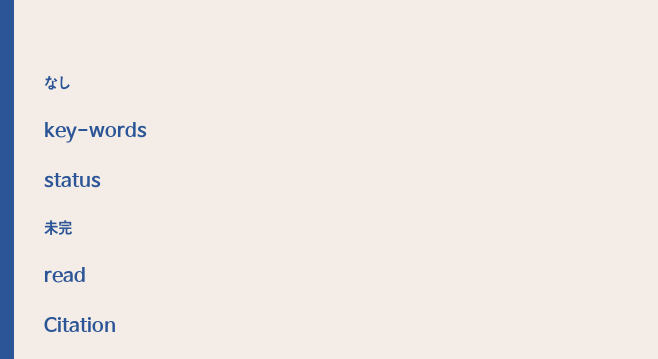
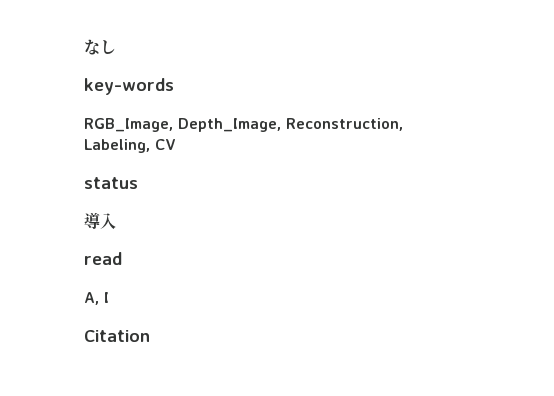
+ RGB_Image, Depth_Image, Reconstruction, Labeling, CV
- 未完
+ 導入
+ A, I

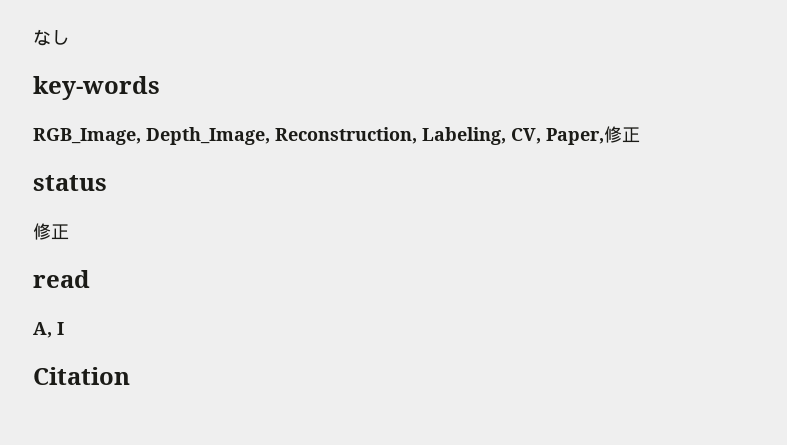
- RGB_Image, Depth_Image, Reconstruction, Labeling, CV
+ RGB_Image, Depth_Image, Reconstruction, Labeling, CV, Paper,修正
  status
- 導入
+ 修正

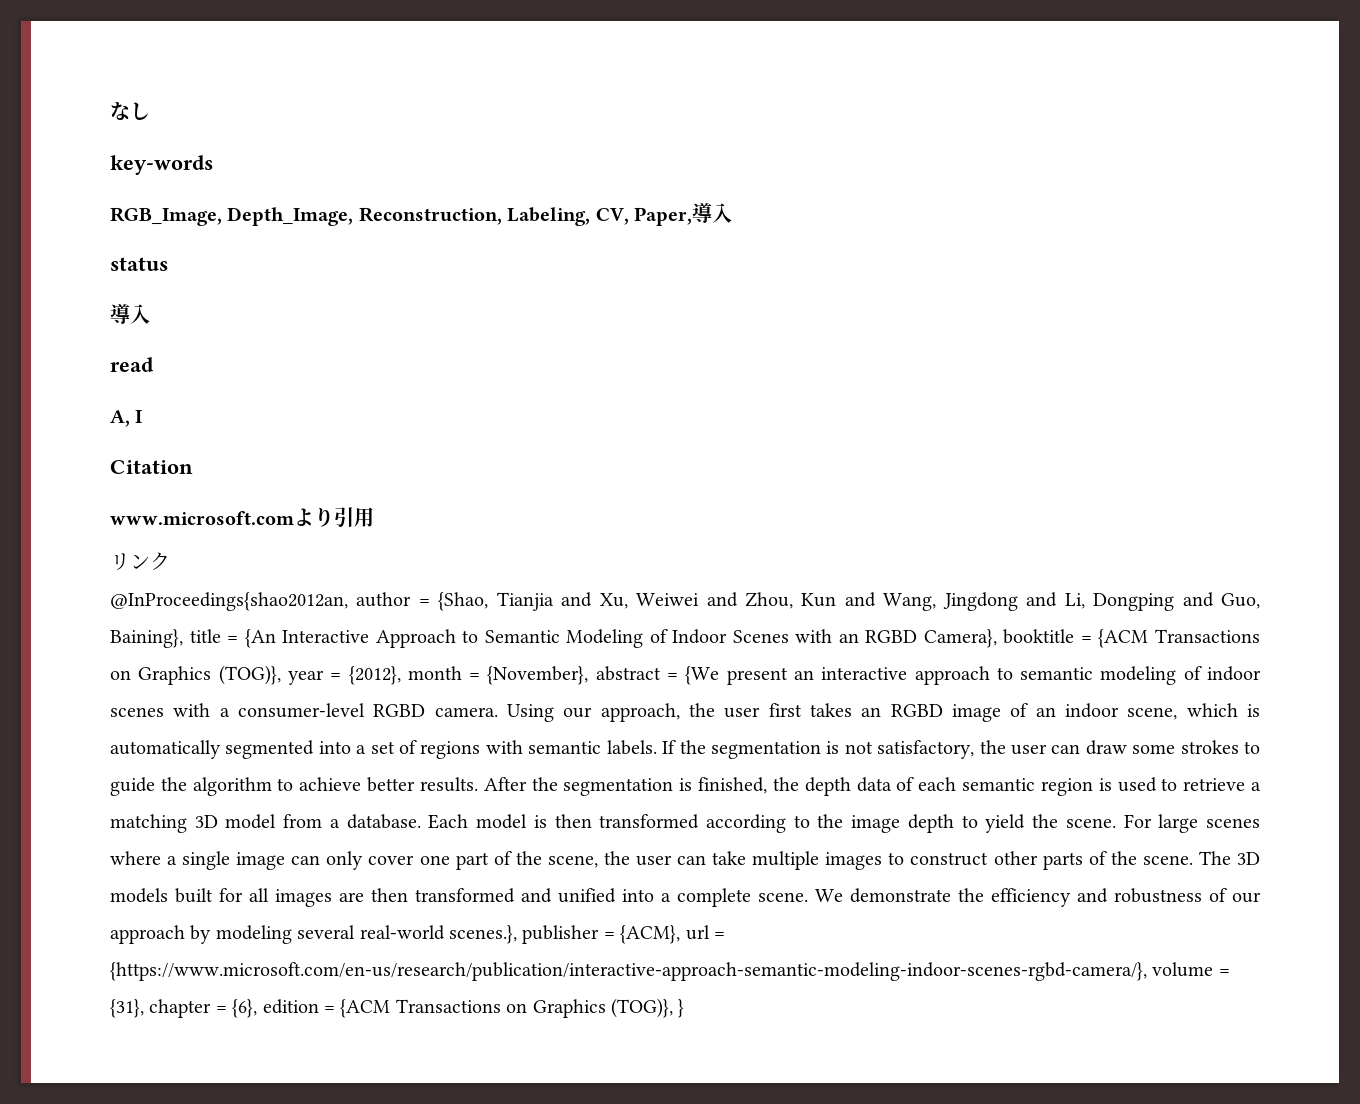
- RGB_Image, Depth_Image, Reconstruction, Labeling, CV, Paper,修正
+ RGB_Image, Depth_Image, Reconstruction, Labeling, CV, Paper,導入
  status
- 修正
+ 導入
+ www.microsoft.comより引用
+ リンク
+ @InProceedings{shao2012an, author = {Shao, Tianjia and Xu, Weiwei and Zhou, Kun and Wang, Jingdong and Li, Dongping and Guo, Baining}, title = {An Interactive Approach to Semantic Modeling of Indoor Scenes with an RGBD Camera}, booktitle = {ACM Transactions on Graphics (TOG)}, year = {2012}, month = {November}, abstract = {We present an interactive approach to semantic modeling of indoor scenes with a consumer-level RGBD camera. Using our approach, the user first takes an RGBD image of an indoor scene, which is automatically segmented into a set of regions with semantic labels. If the segmentation is not satisfactory, the user can draw some strokes to guide the algorithm to achieve better results. After the segmentation is finished, the depth data of each semantic region is used to retrieve a matching 3D model from a database. Each model is then transformed according to the image depth to yield the scene. For large scenes where a single image can only cover one part of the scene, the user can take multiple images to construct other parts of the scene. The 3D models built for all images are then transformed and unified into a complete scene. We demonstrate the efficiency and robustness of our approach by modeling several real-world scenes.}, publisher = {ACM}, url = {https://www.microsoft.com/en-us/research/publication/interactive-approach-semantic-modeling-indoor-scenes-rgbd-camera/}, volume = {31}, chapter = {6}, edition = {ACM Transactions on Graphics (TOG)}, }

